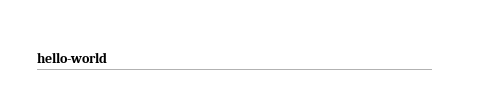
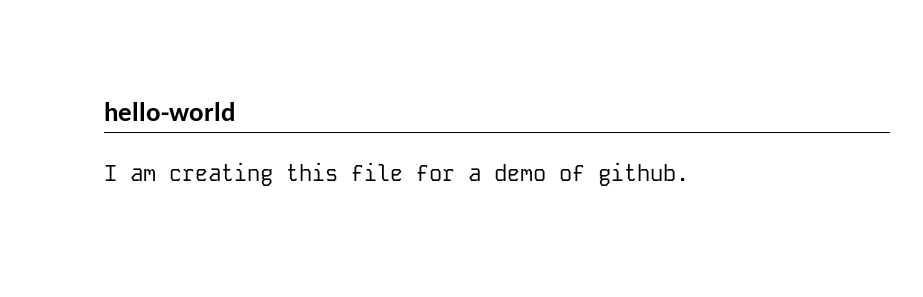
+ I am creating this file for a demo of github.

